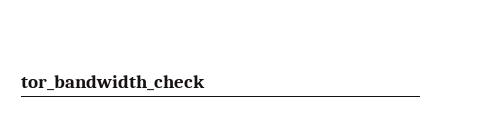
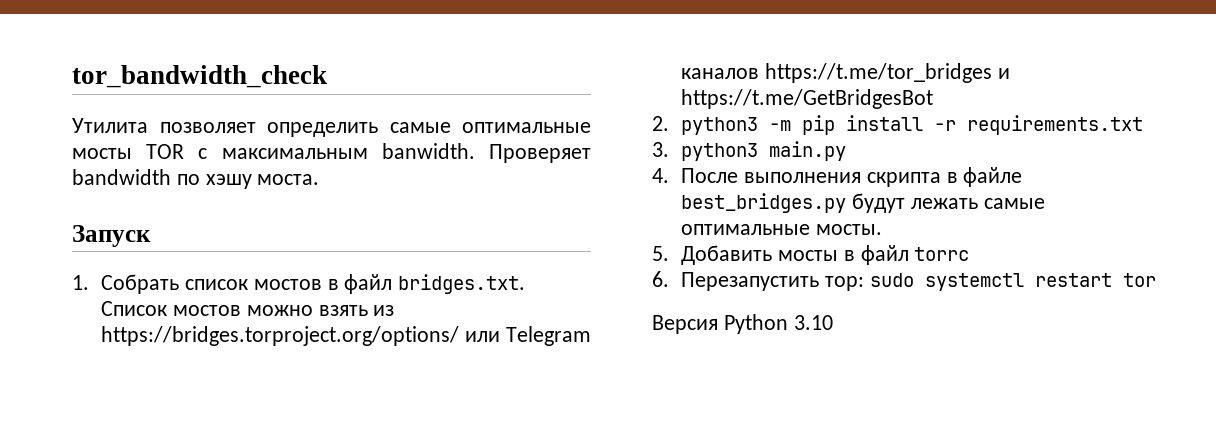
+ Утилита позволяет определить самые оптимальные мосты TOR с максимальным banwidth. Проверяет bandwidth по хэшу моста.
+ Запуск
+ 1. Собрать список мостов в файл bridges.txt. Список мостов можно взять из https://bridges.torproject.org/options/ или Telegram каналов https://t.me/tor_bridges и https://t.me/GetBridgesBot
+ 2. python3 -m pip install -r requirements.txt
+ 3. python3 main.py
+ 4. После выполнения скрипта в файле best_bridges.py будут лежать самые оптимальные мосты.
+ 5. Добавить мосты в файл torrc
+ 6. Перезапустить тор: sudo systemctl restart tor
+ Версия Python 3.10

